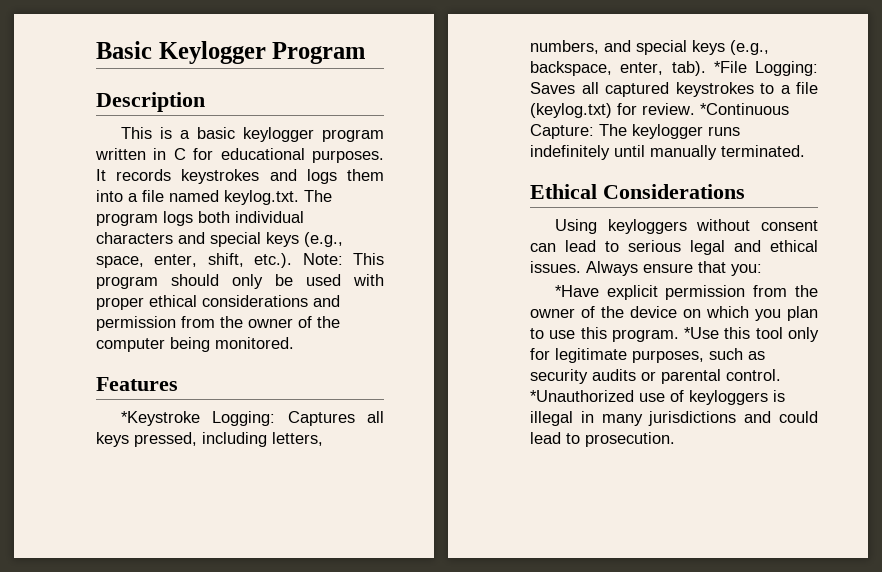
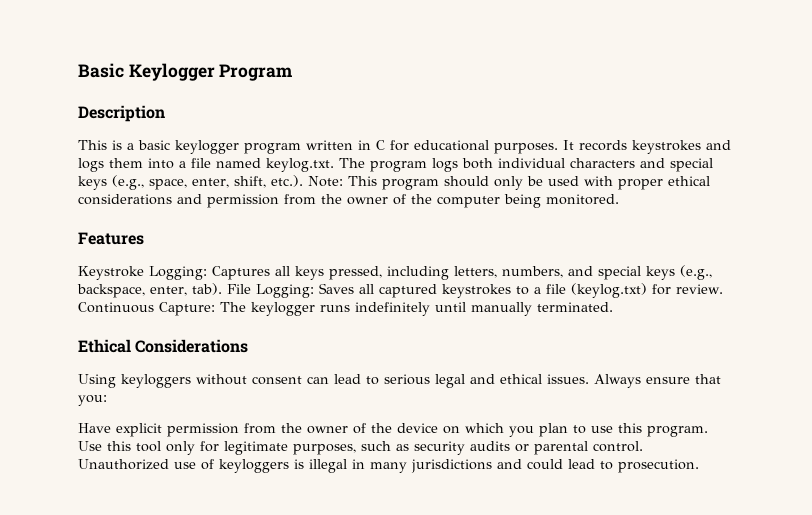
- *Keystroke Logging: Captures all keys pressed, including letters, numbers, and special keys (e.g., backspace, enter, tab).
+ Keystroke Logging: Captures all keys pressed, including letters, numbers, and special keys (e.g., backspace, enter, tab).
- *File Logging: Saves all captured keystrokes to a file (keylog.txt) for review.
+ File Logging: Saves all captured keystrokes to a file (keylog.txt) for review.
- *Continuous Capture: The keylogger runs indefinitely until manually terminated.
+ Continuous Capture: The keylogger runs indefinitely until manually terminated.
- *Have explicit permission from the owner of the device on which you plan to use this program.
+ Have explicit permission from the owner of the device on which you plan to use this program.
- *Use this tool only for legitimate purposes, such as security audits or parental control.
+ Use this tool only for legitimate purposes, such as security audits or parental control.
- *Unauthorized use of keyloggers is illegal in many jurisdictions and could lead to prosecution.
+ Unauthorized use of keyloggers is illegal in many jurisdictions and could lead to prosecution.

